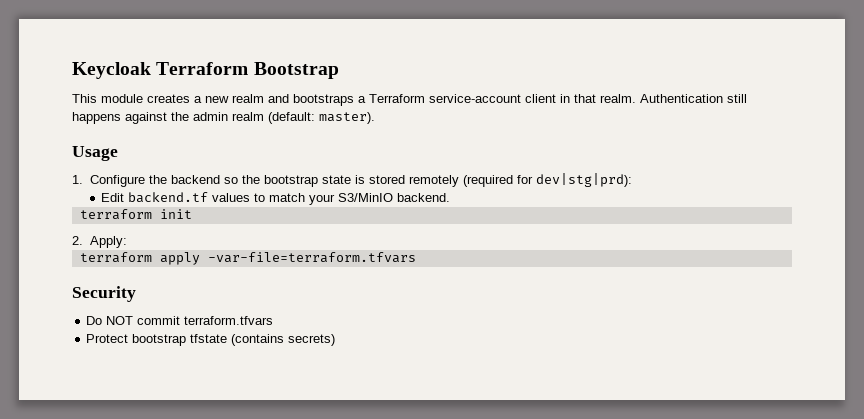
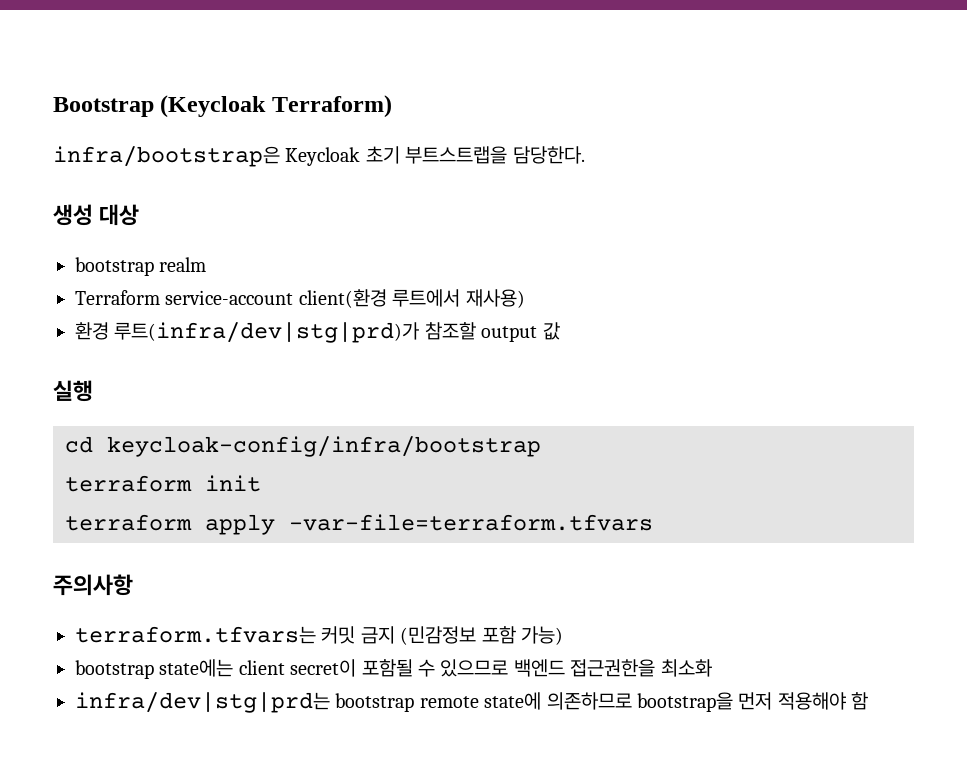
- Keycloak Terraform Bootstrap
- This module creates a new realm and bootstraps a Terraform service-account client in that realm. Authentication still happens against the admin realm (default: master).
- Usage
- 1. Configure the backend so the bootstrap state is stored remotely (required for dev|stg|prd):
- Edit backend.tf values to match your S3/MinIO backend.
+ Bootstrap (Keycloak Terraform)
+ infra/bootstrap은 Keycloak 초기 부트스트랩을 담당한다.
+ 생성 대상
+ bootstrap realm
+ Terraform service-account client(환경 루트에서 재사용)
+ 환경 루트(infra/dev|stg|prd)가 참조할 output 값
+ 실행
+ cd keycloak-config/infra/bootstrap
- 2. Apply:
- Security
- Do NOT commit terraform.tfvars
- Protect bootstrap tfstate (contains secrets)
+ 주의사항
+ terraform.tfvars는 커밋 금지 (민감정보 포함 가능)
+ bootstrap state에는 client secret이 포함될 수 있으므로 백엔드 접근권한을 최소화
+ infra/dev|stg|prd는 bootstrap remote state에 의존하므로 bootstrap을 먼저 적용해야 함

